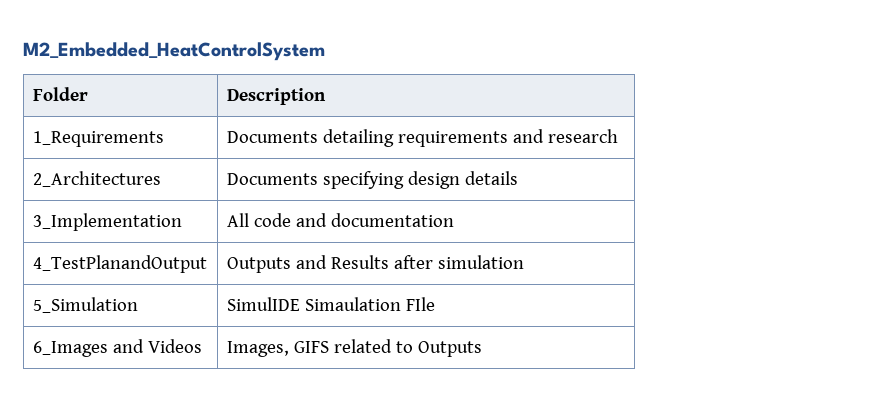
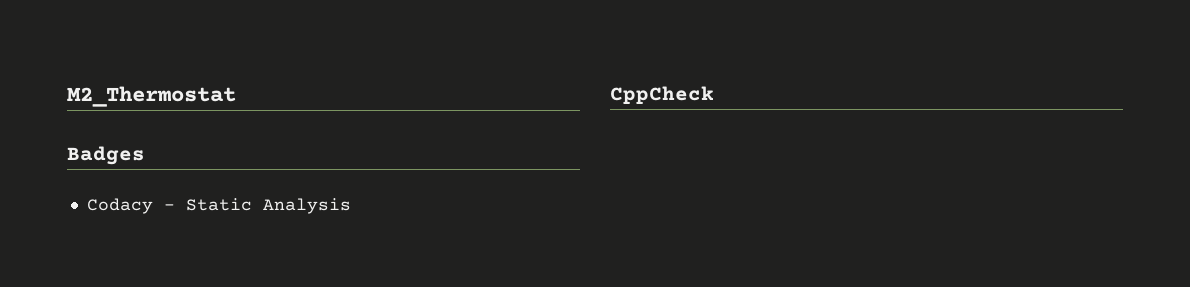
- M2_Embedded_HeatControlSystem
- Folder | Description
- 1_Requirements | Documents detailing requirements and research
- 2_Architectures | Documents specifying design details
- 3_Implementation | All code and documentation
- 4_TestPlanandOutput | Outputs and Results after simulation
- 5_Simulation | SimulIDE Simaulation FIle
- 6_Images and Videos | Images, GIFS related to Outputs
+ M2_Thermostat
+ Badges
+ Codacy - Static Analysis
+ CppCheck

